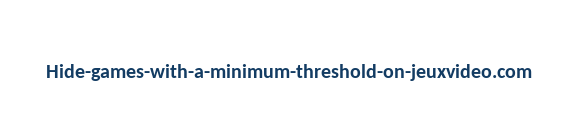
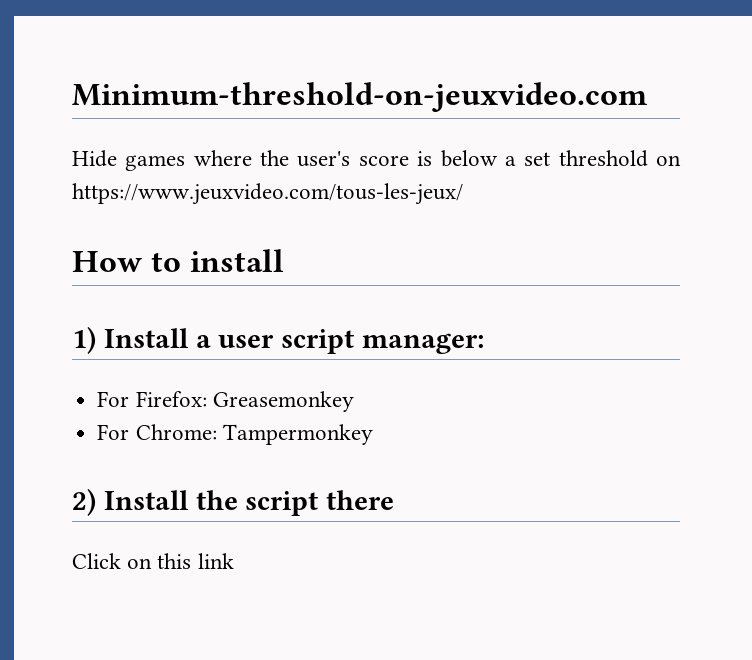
- Hide-games-with-a-minimum-threshold-on-jeuxvideo.com
+ Minimum-threshold-on-jeuxvideo.com
+ Hide games where the user's score is below a set threshold on https://www.jeuxvideo.com/tous-les-jeux/
+ How to install
+ 1) Install a user script manager:
+ For Firefox: Greasemonkey
+ For Chrome: Tampermonkey
+ 2) Install the script there
+ Click on this link

